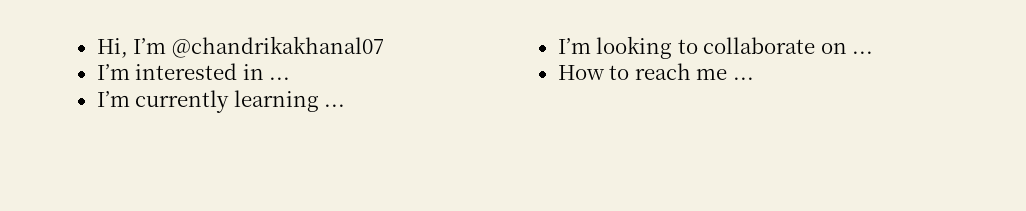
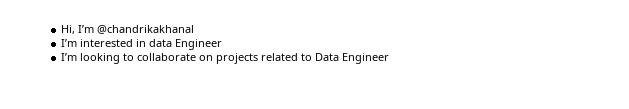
- Hi, I’m @chandrikakhanal07
+ Hi, I’m @chandrikakhanal
- I’m interested in ...
- I’m currently learning ...
+ I’m interested in data Engineer
- I’m looking to collaborate on ...
- How to reach me ...
+ I’m looking to collaborate on projects related to Data Engineer

